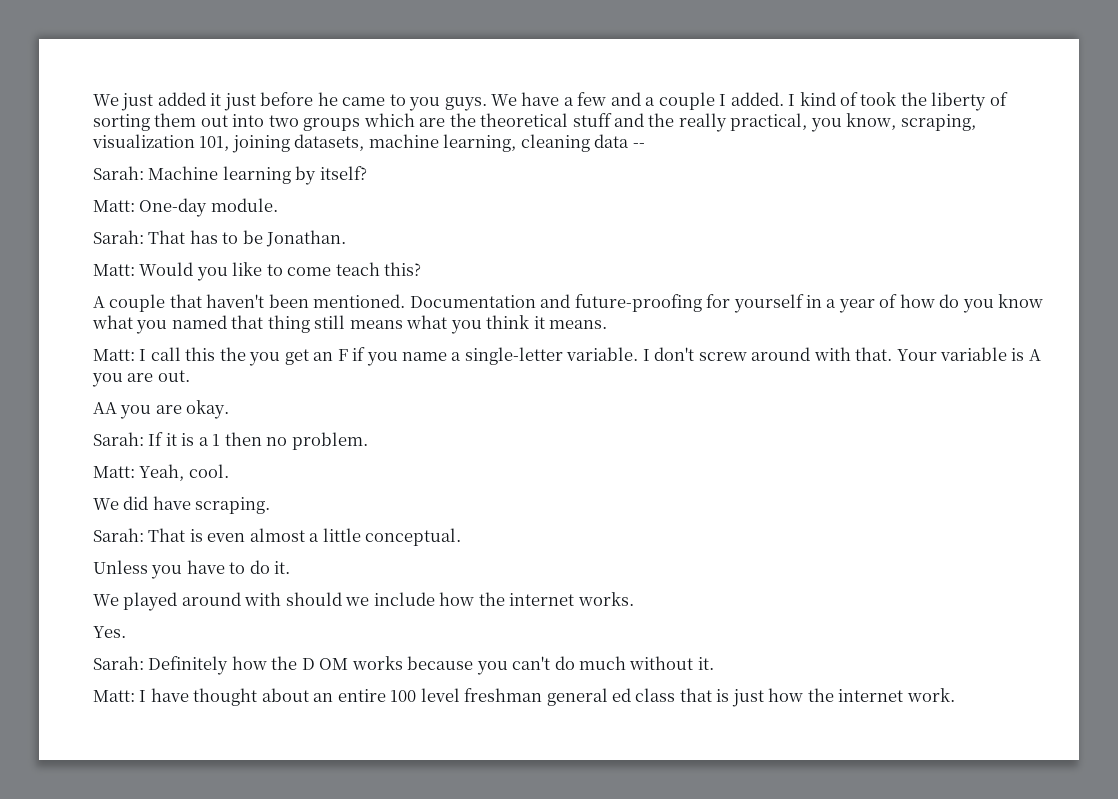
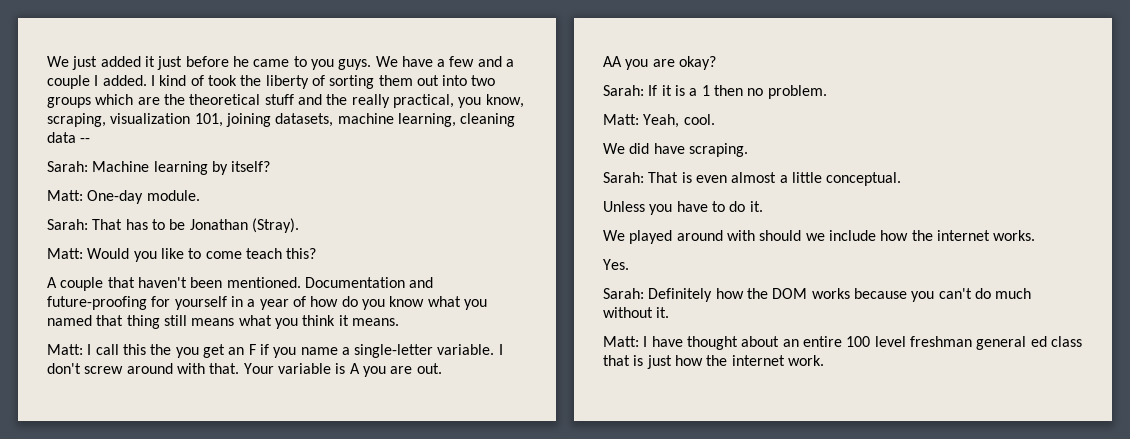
- Sarah: That has to be Jonathan.
+ Sarah: That has to be Jonathan (Stray).
- AA you are okay.
+ AA you are okay?
- Sarah: Definitely how the D OM works because you can't do much without it.
+ Sarah: Definitely how the DOM works because you can't do much without it.

